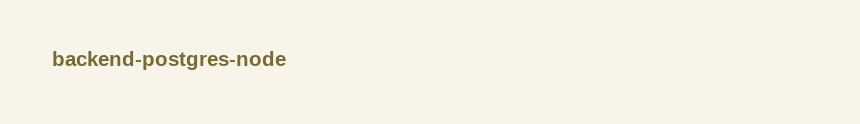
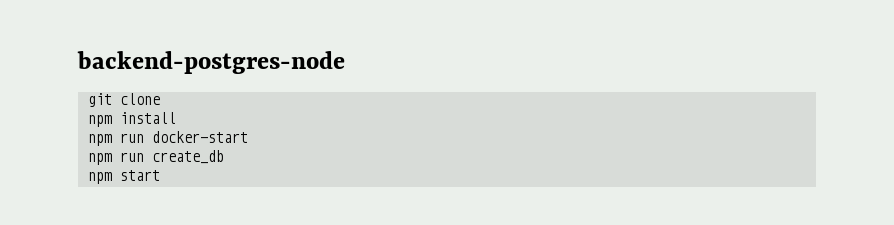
+ git clone
+ npm install
+ npm run docker-start
+ npm run create_db
+ npm start

